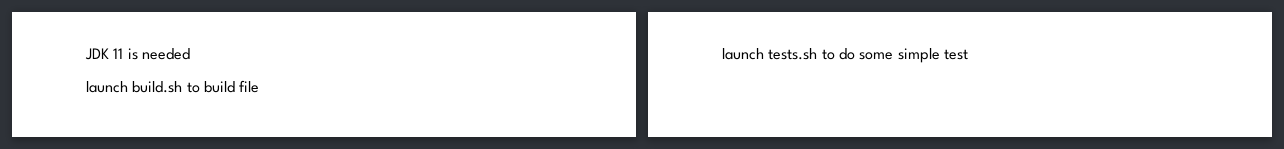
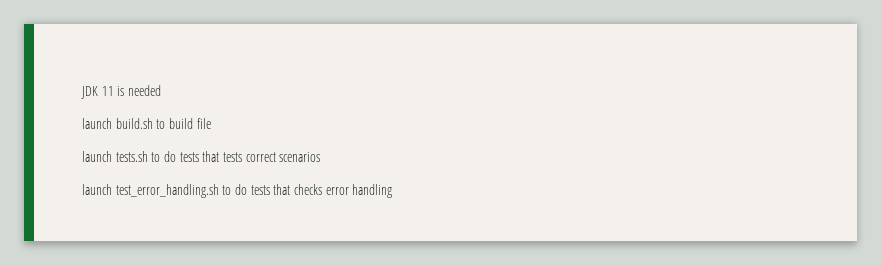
- launch tests.sh to do some simple test
+ launch tests.sh to do tests that tests correct scenarios
+ launch test_error_handling.sh to do tests that checks error handling

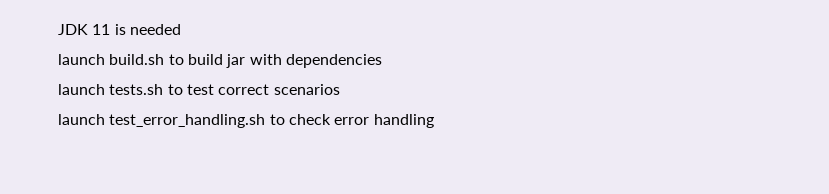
- launch build.sh to build file
+ launch build.sh to build jar with dependencies
- launch tests.sh to do tests that tests correct scenarios
+ launch tests.sh to test correct scenarios
- launch test_error_handling.sh to do tests that checks error handling
+ launch test_error_handling.sh to check error handling

